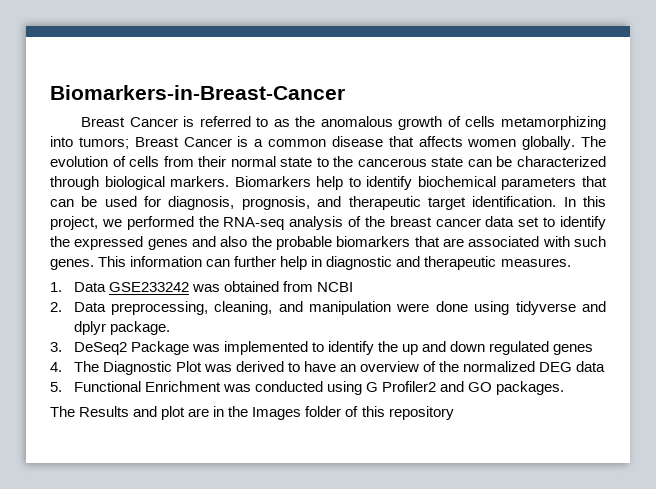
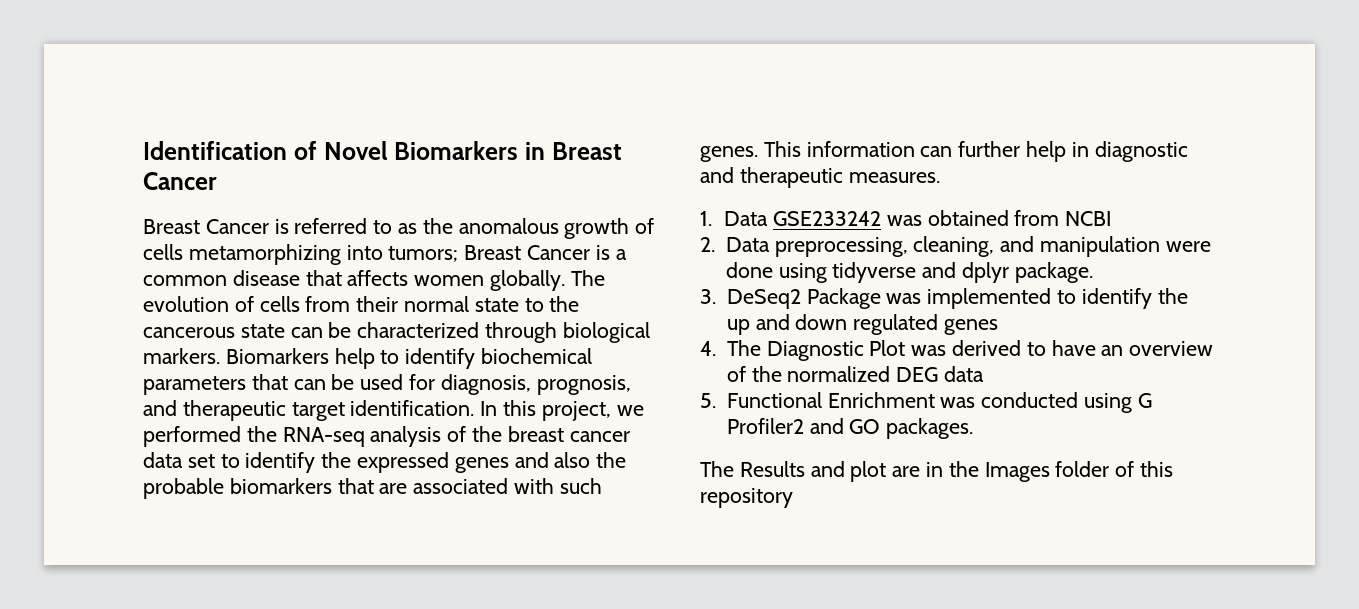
- Biomarkers-in-Breast-Cancer
+ Identification of Novel Biomarkers in Breast Cancer

